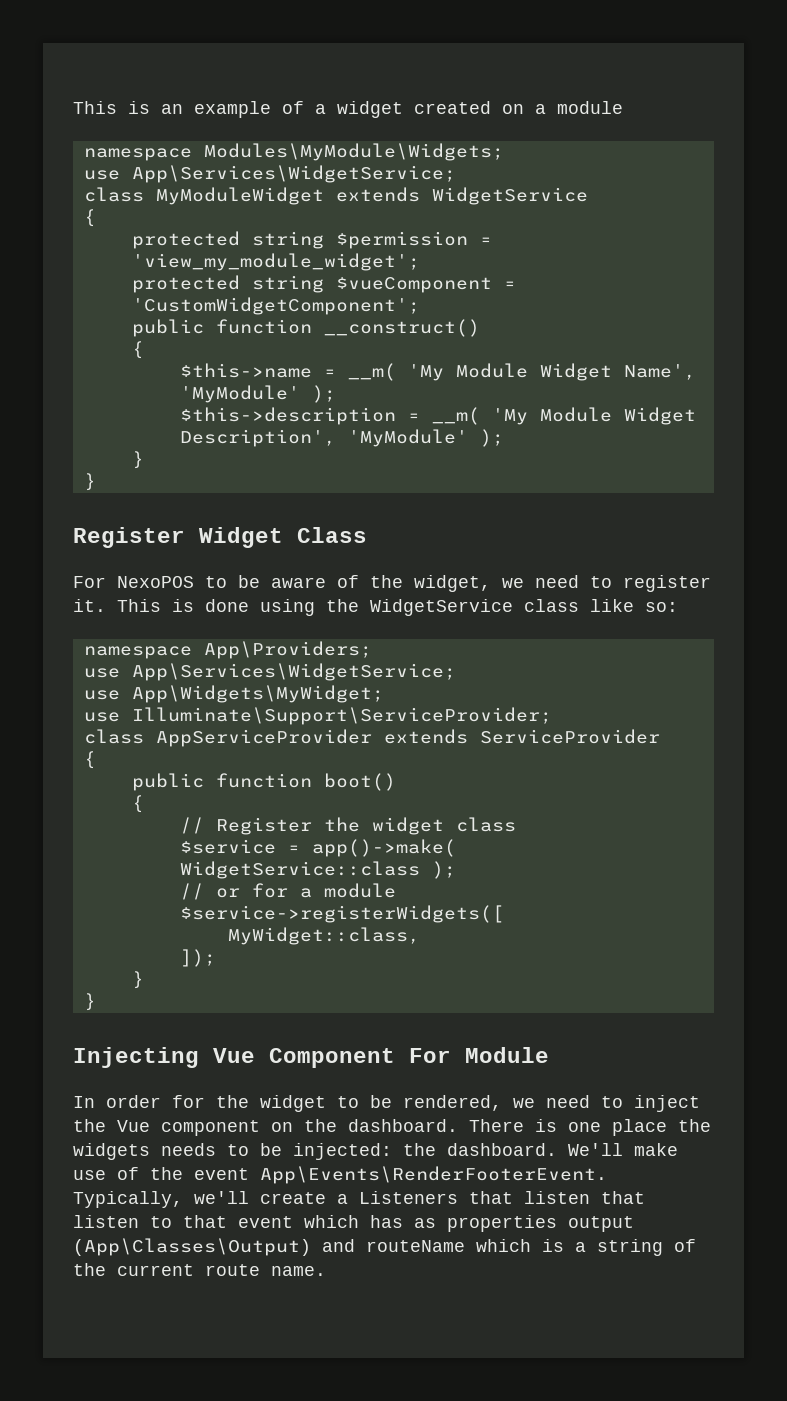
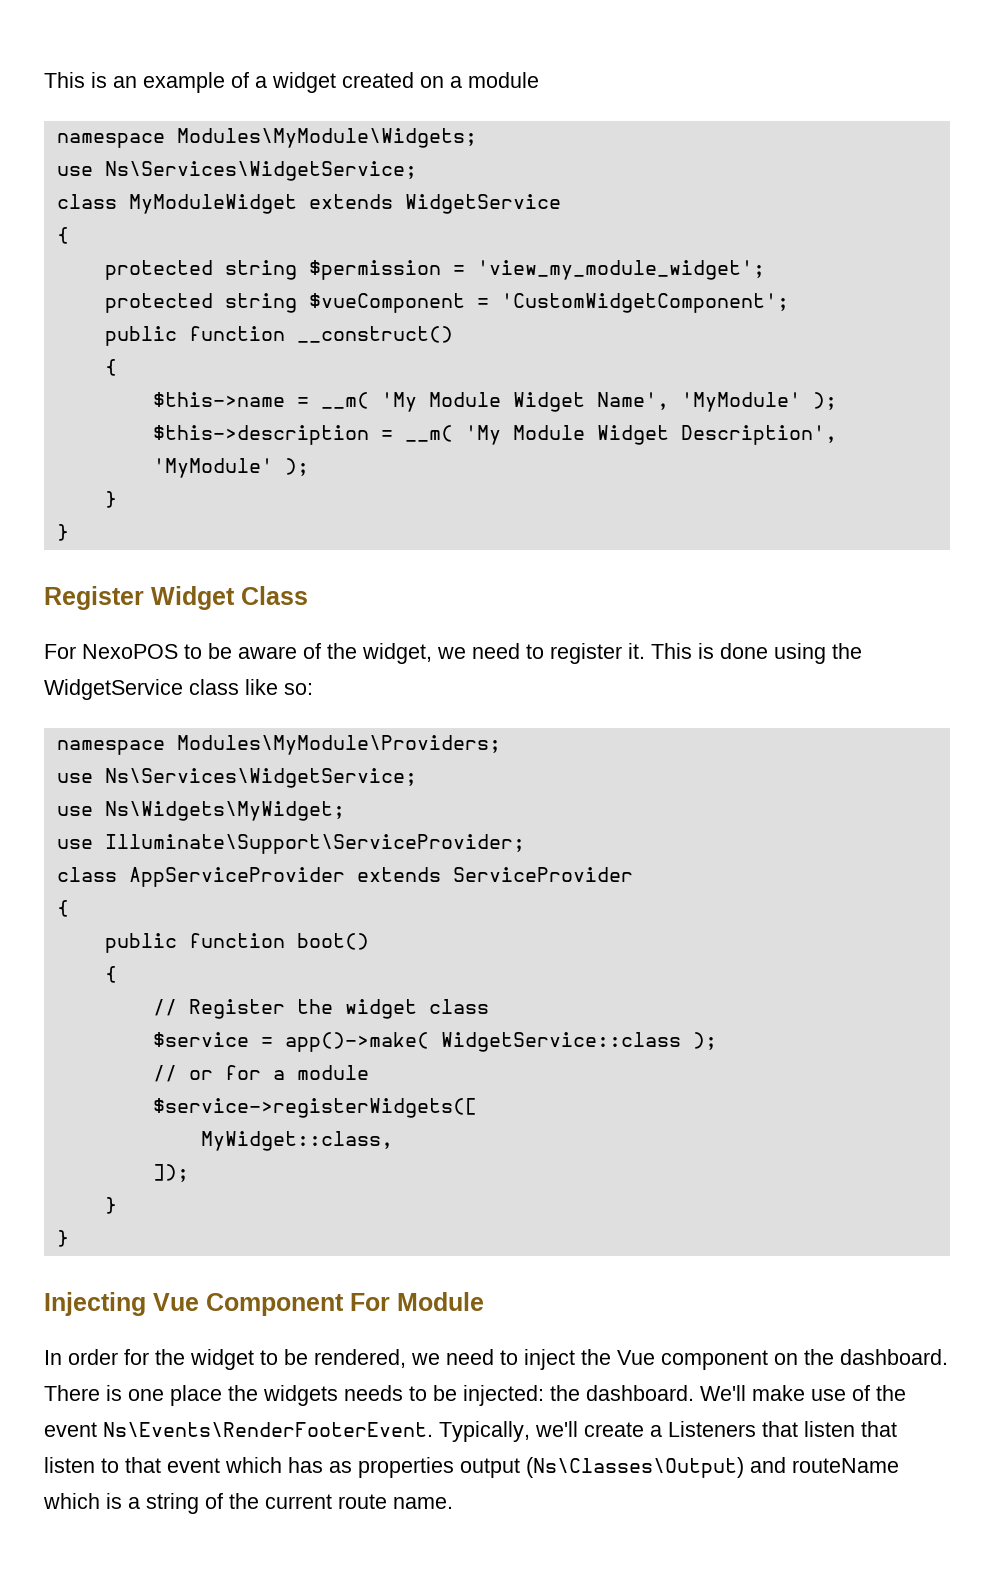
  namespace Modules\MyModule\Widgets;
- use App\Services\WidgetService;
+ use Ns\Services\WidgetService;
- namespace App\Providers;
- use App\Services\WidgetService;
- use App\Widgets\MyWidget;
+ namespace Modules\MyModule\Providers;
+ use Ns\Services\WidgetService;
+ use Ns\Widgets\MyWidget;
- We'll make use of the event App\Events\RenderFooterEvent.
+ We'll make use of the event Ns\Events\RenderFooterEvent.
- Typically, we'll create a Listeners that listen that listen to that event which has as properties output (App\Classes\Output) and routeName which is a string of the current route name.
+ Typically, we'll create a Listeners that listen that listen to that event which has as properties output (Ns\Classes\Output) and routeName which is a string of the current route name.

